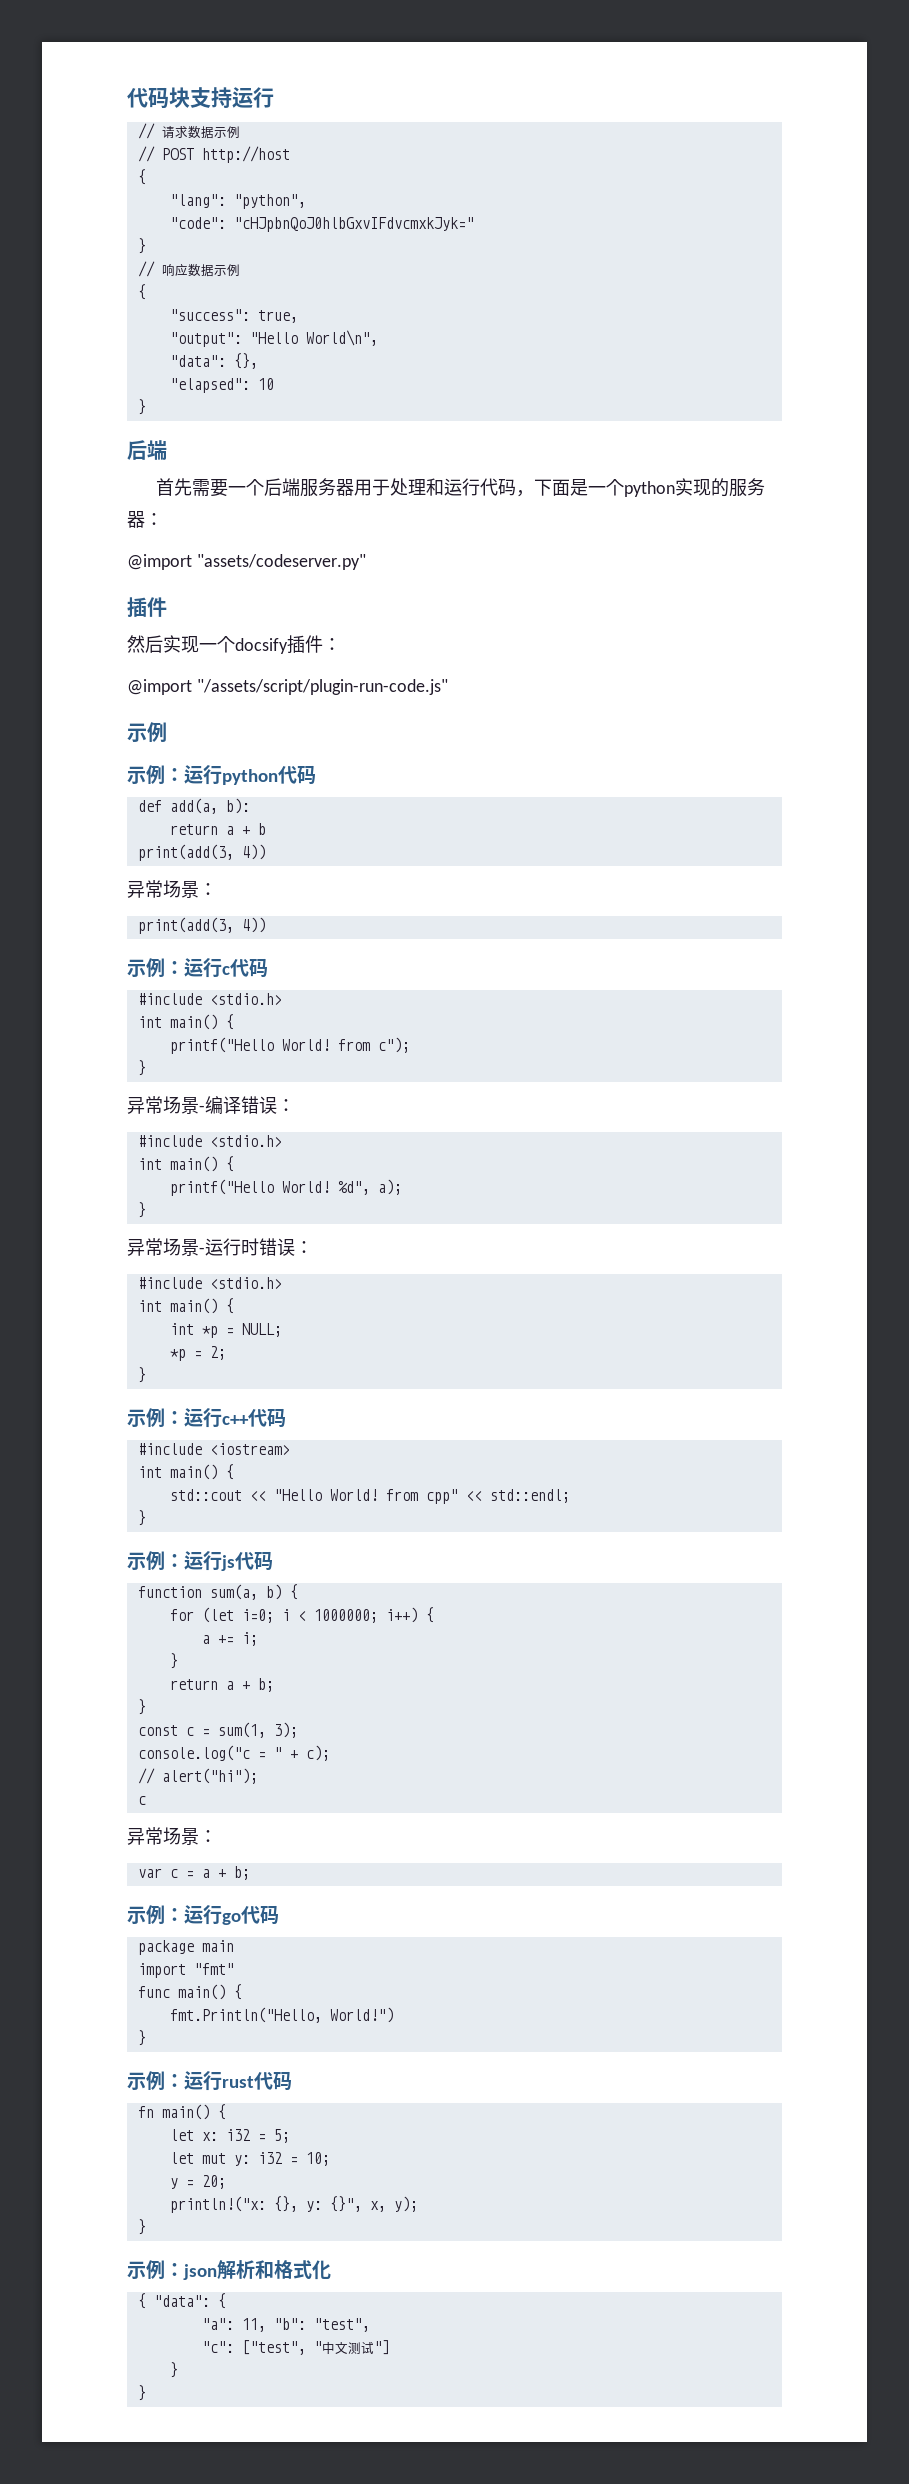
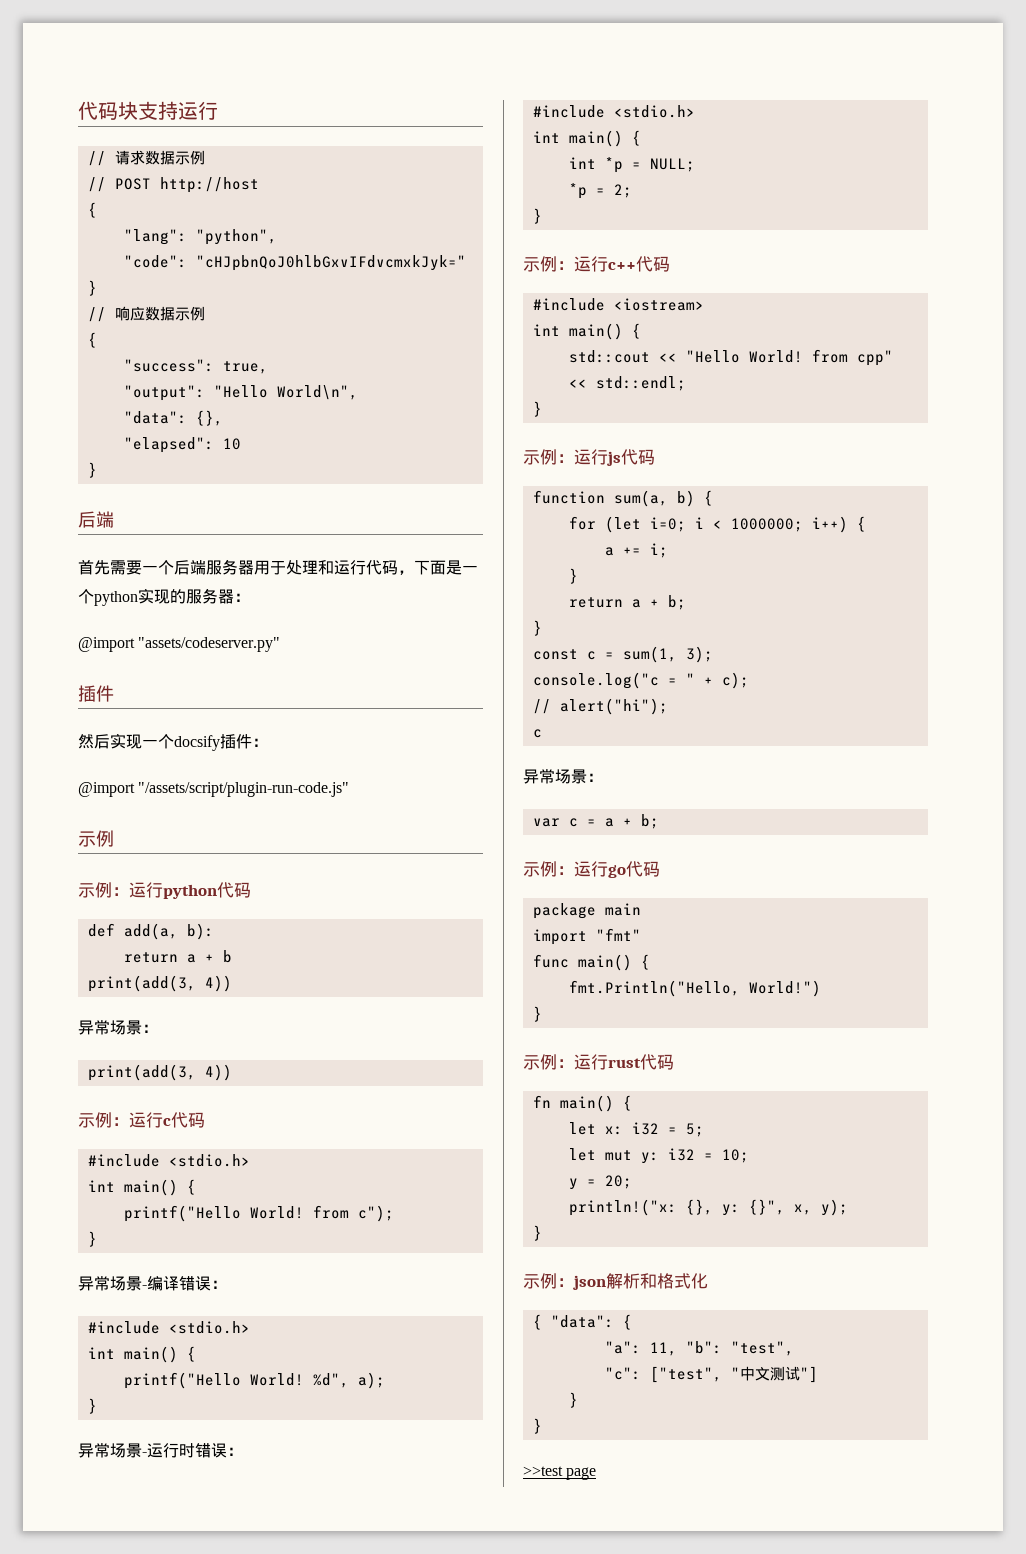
+ >>test page

